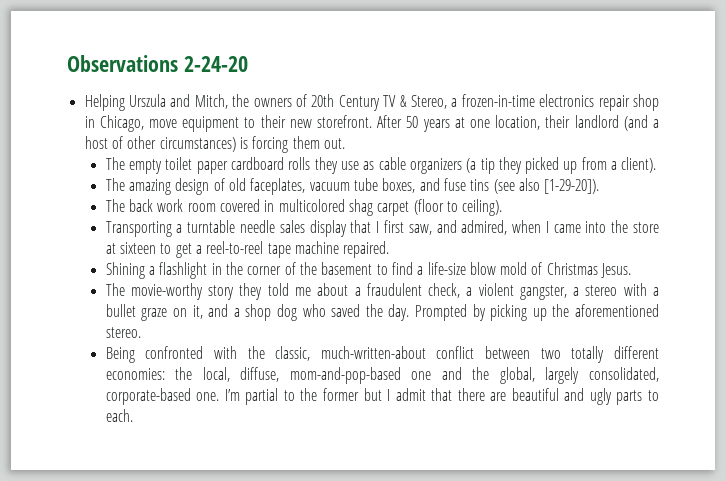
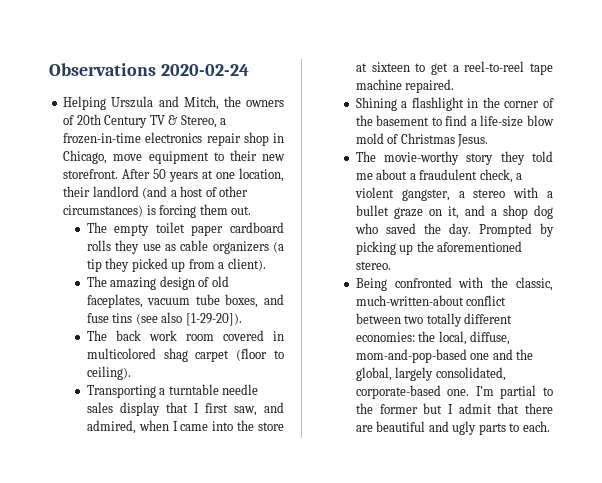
- Observations 2-24-20
+ Observations 2020-02-24

